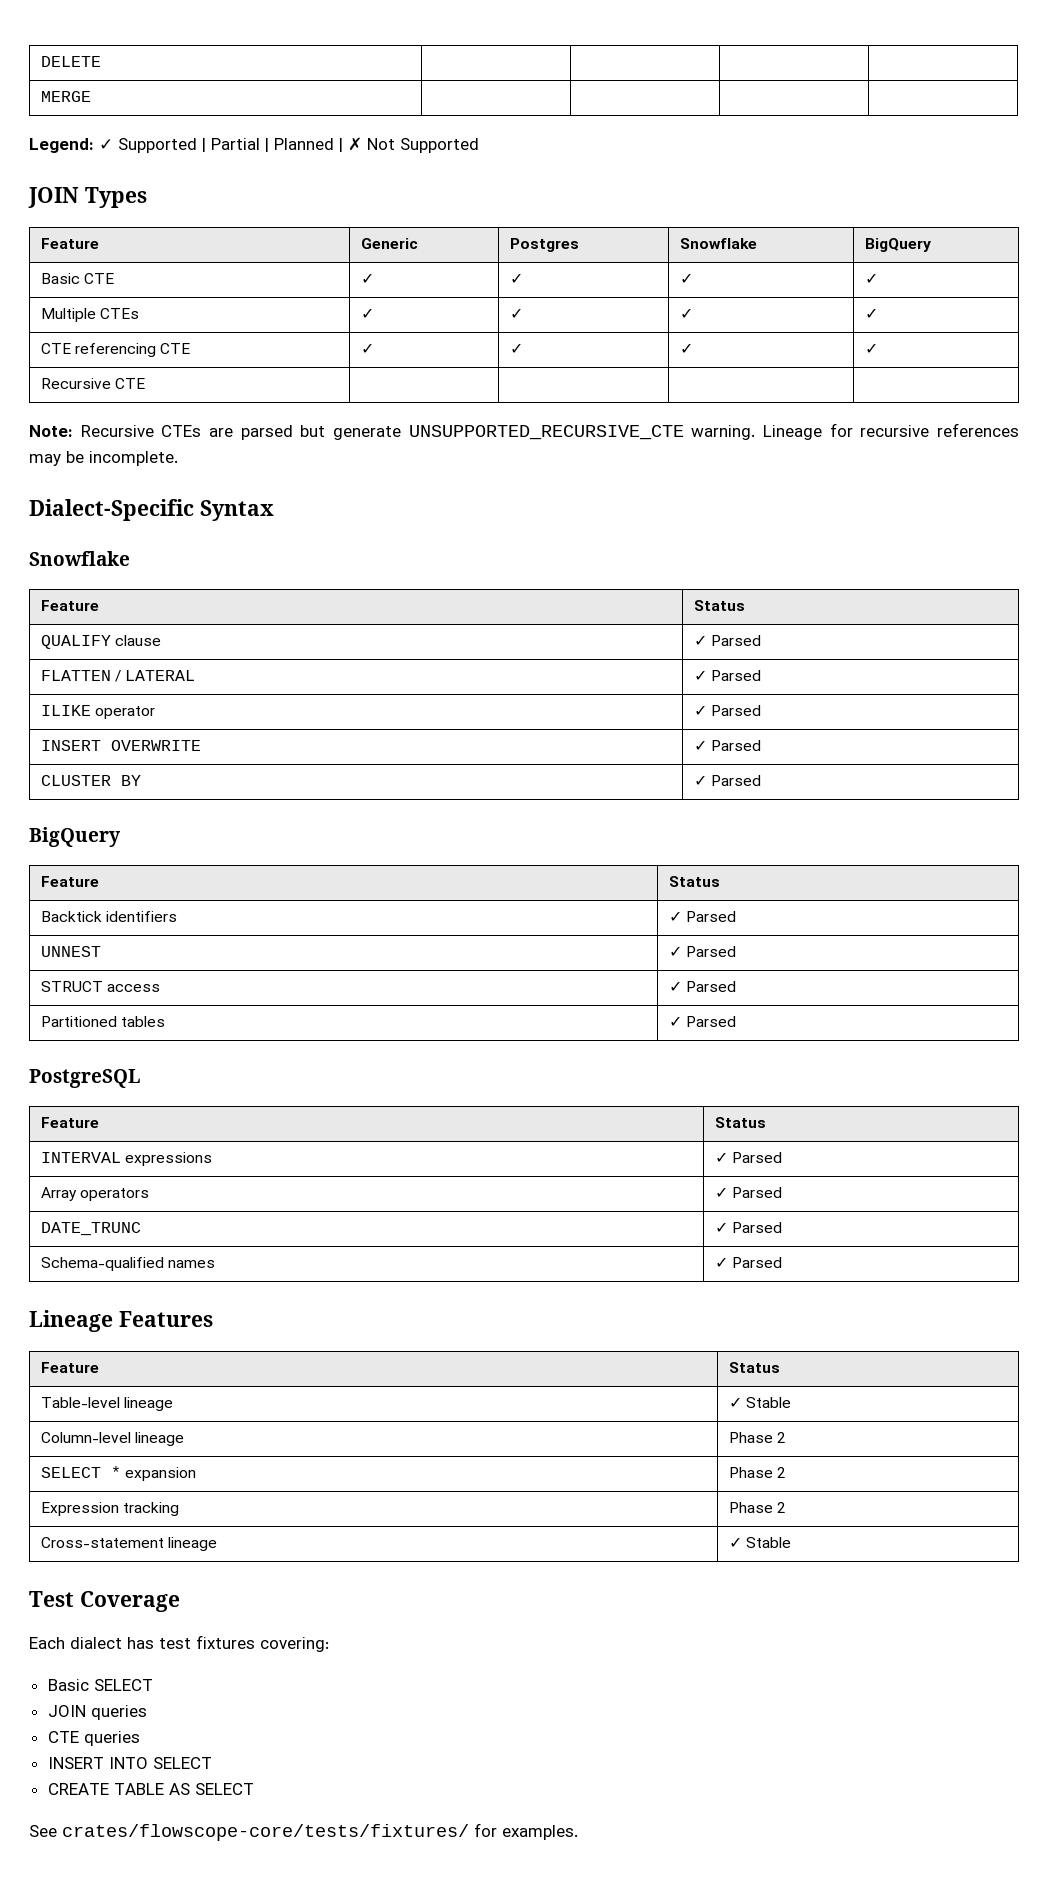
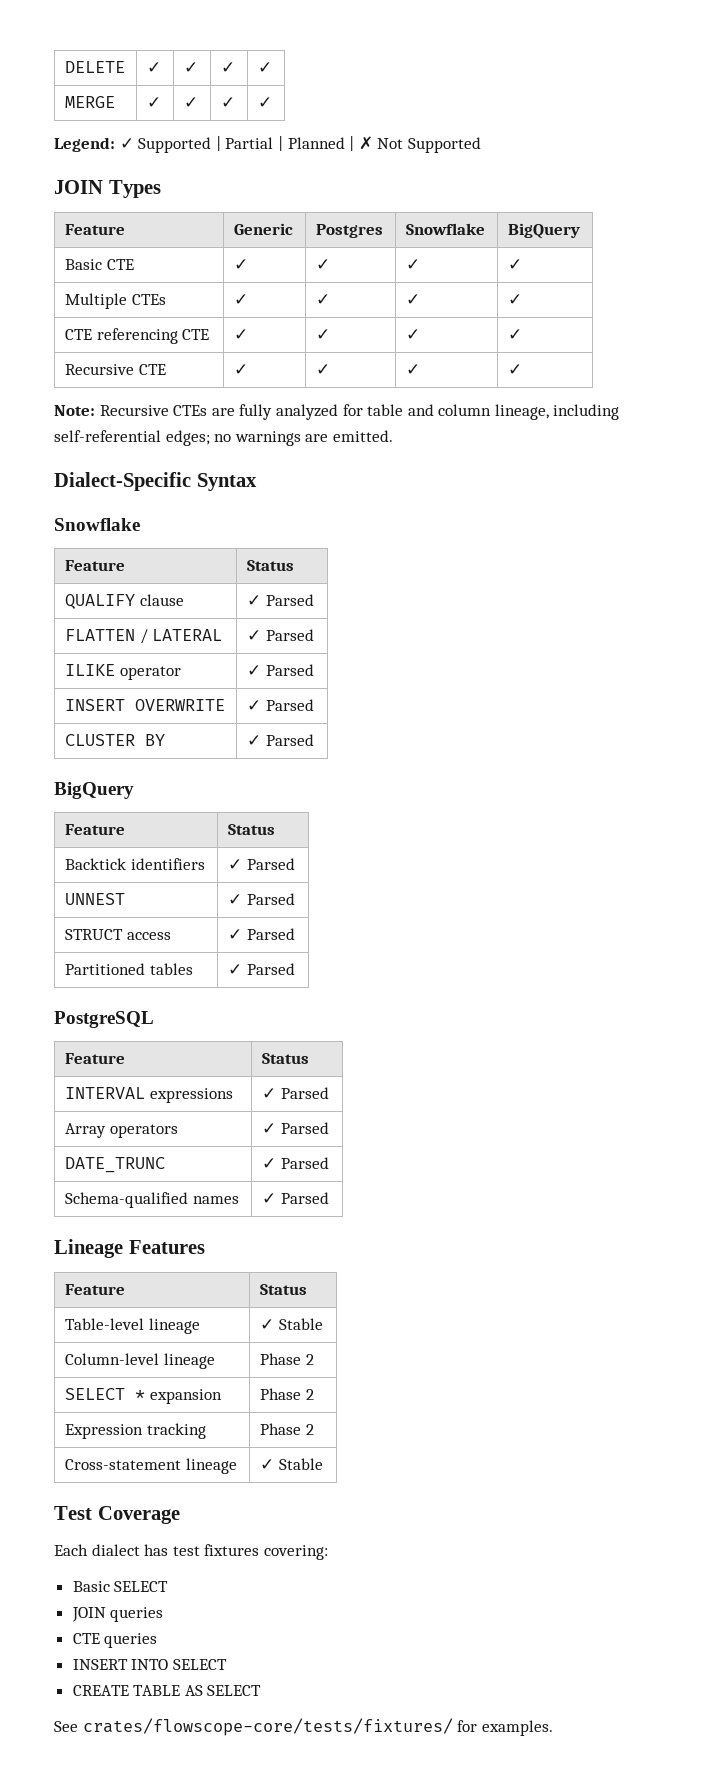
- DELETE | | | |
- MERGE | | | |
+ DELETE | ✓ | ✓ | ✓ | ✓
+ MERGE | ✓ | ✓ | ✓ | ✓
- Recursive CTE | | | |
+ Recursive CTE | ✓ | ✓ | ✓ | ✓
- Note: Recursive CTEs are parsed but generate UNSUPPORTED_RECURSIVE_CTE warning. Lineage for recursive references may be incomplete.
+ Note: Recursive CTEs are fully analyzed for table and column lineage, including self-referential edges; no warnings are emitted.

